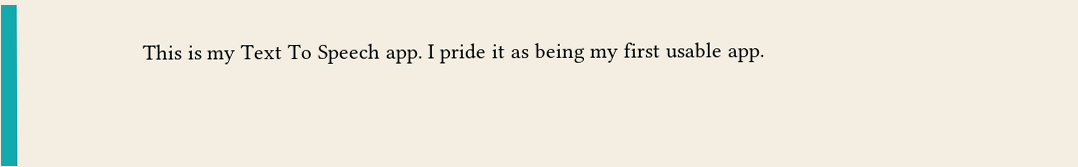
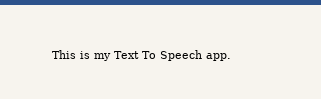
- I pride it as being my first usable app.

